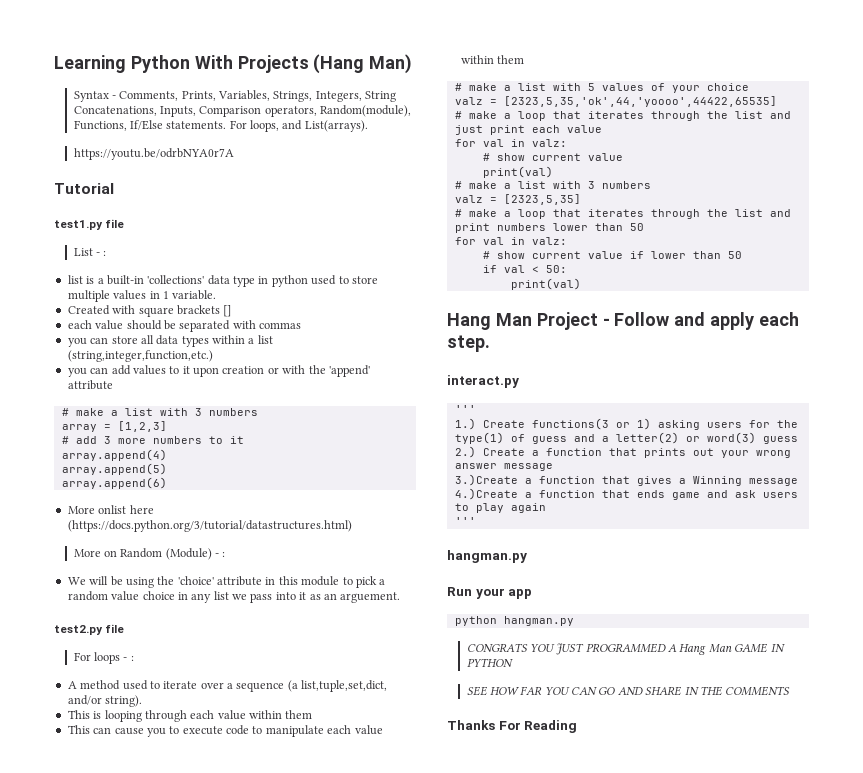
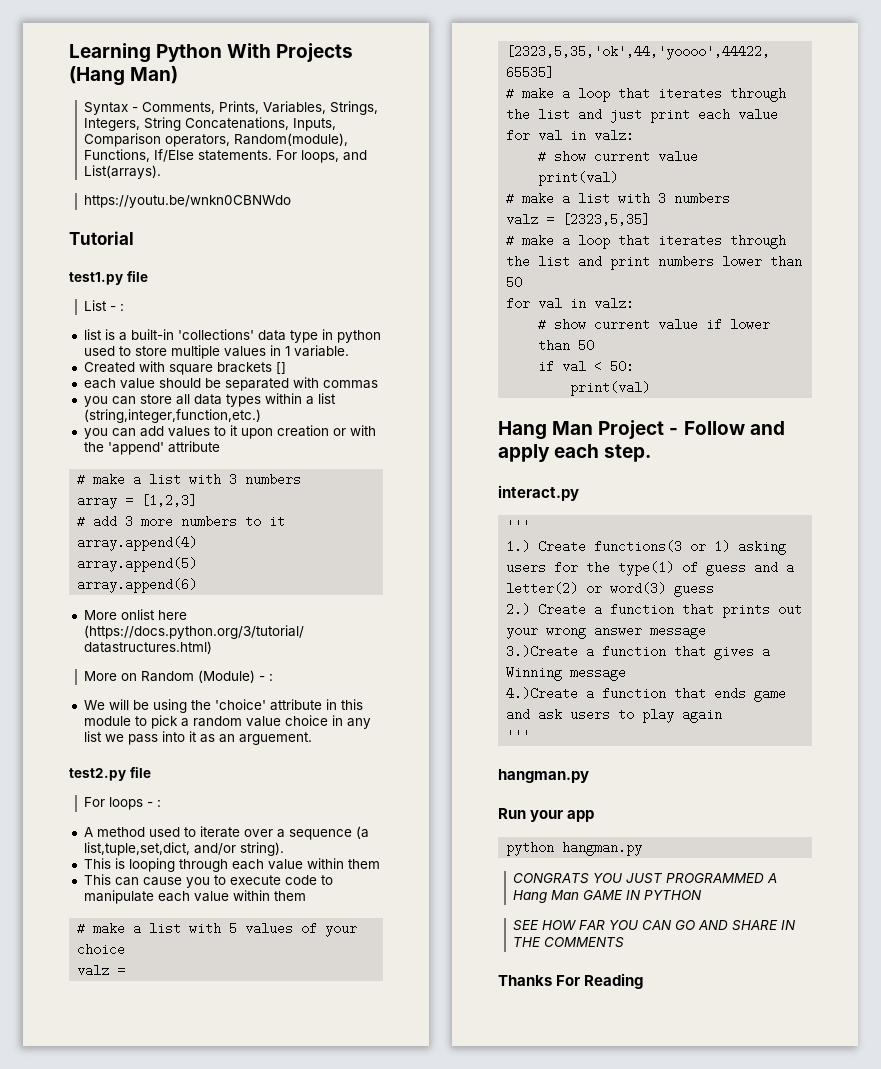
- https://youtu.be/odrbNYA0r7A
+ https://youtu.be/wnkn0CBNWdo

